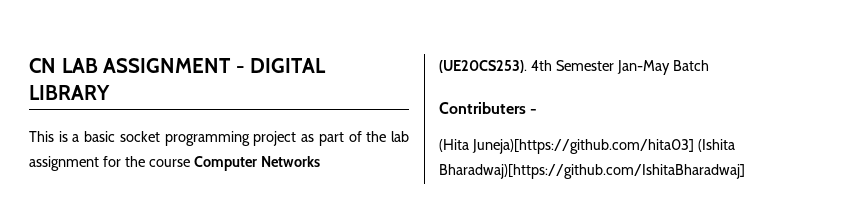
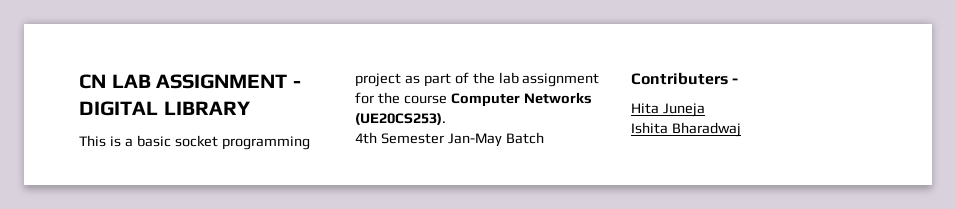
- This is a basic socket programming project as part of the lab assignment for the course Computer Networks (UE20CS253). 4th Semester Jan-May Batch
+ This is a basic socket programming project as part of the lab assignment for the course Computer Networks (UE20CS253).
+ 4th Semester Jan-May Batch
- (Hita Juneja)[https://github.com/hita03] (Ishita Bharadwaj)[https://github.com/IshitaBharadwaj]
+ Hita Juneja
+ Ishita Bharadwaj

